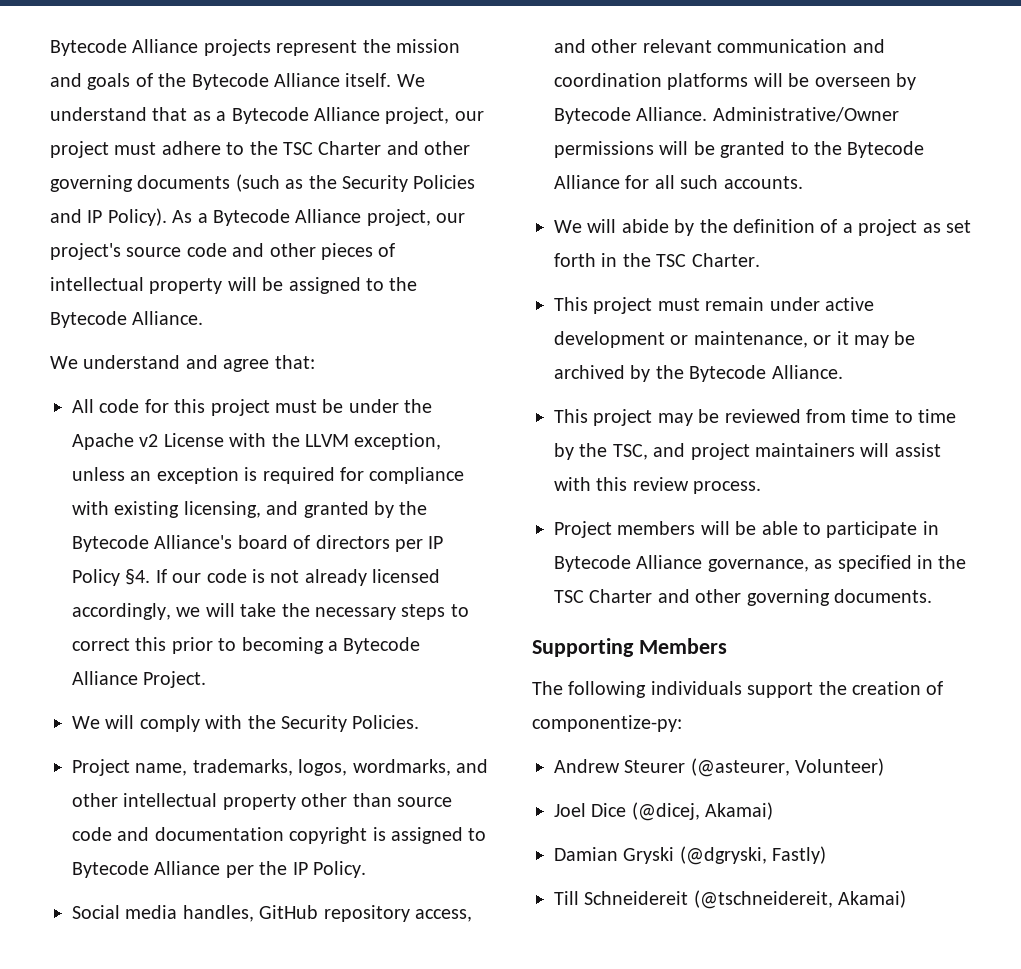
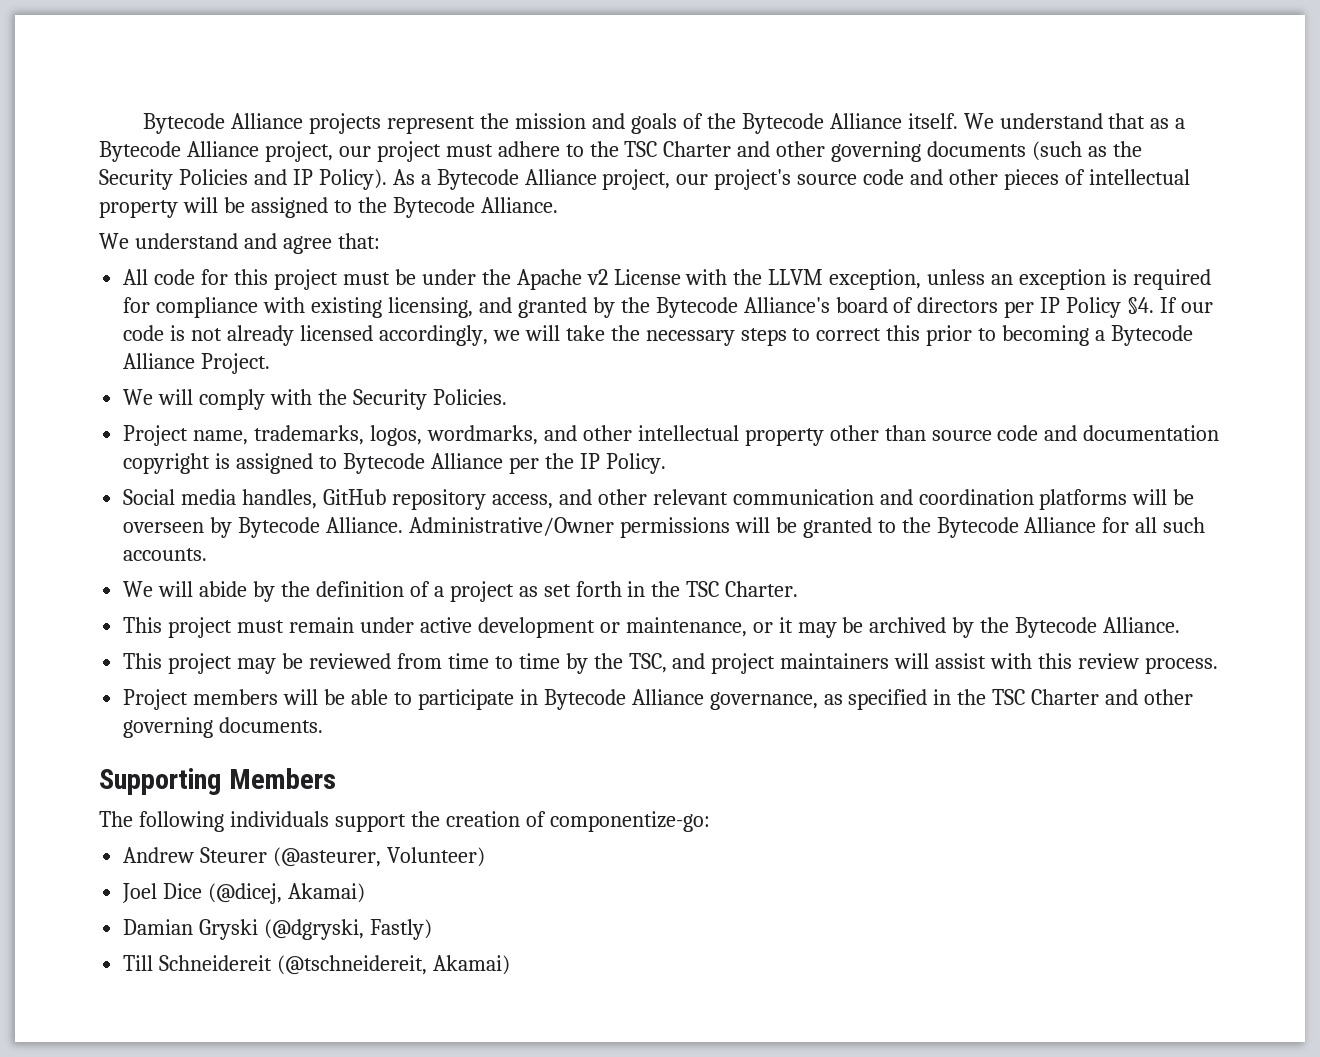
- The following individuals support the creation of componentize-py:
+ The following individuals support the creation of componentize-go:

